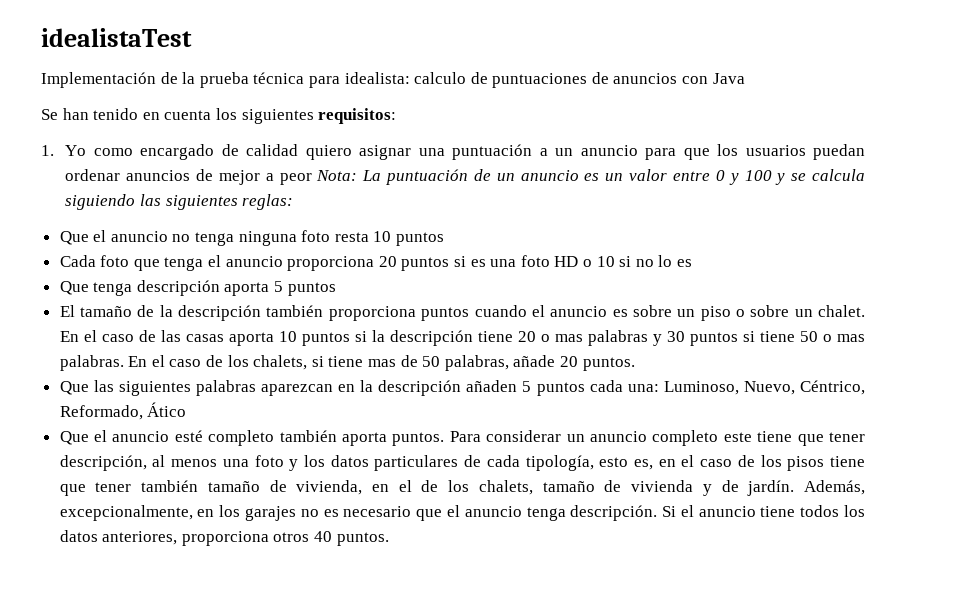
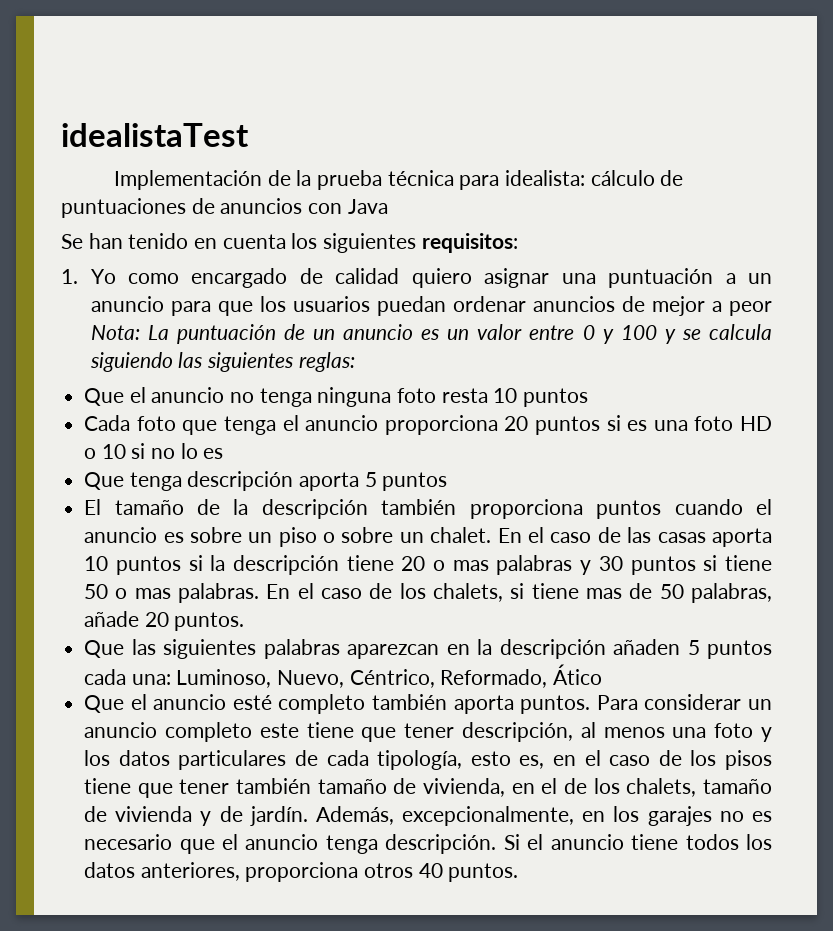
- Implementación de la prueba técnica para idealista: calculo de puntuaciones de anuncios con Java
+ Implementación de la prueba técnica para idealista: cálculo de puntuaciones de anuncios con Java

